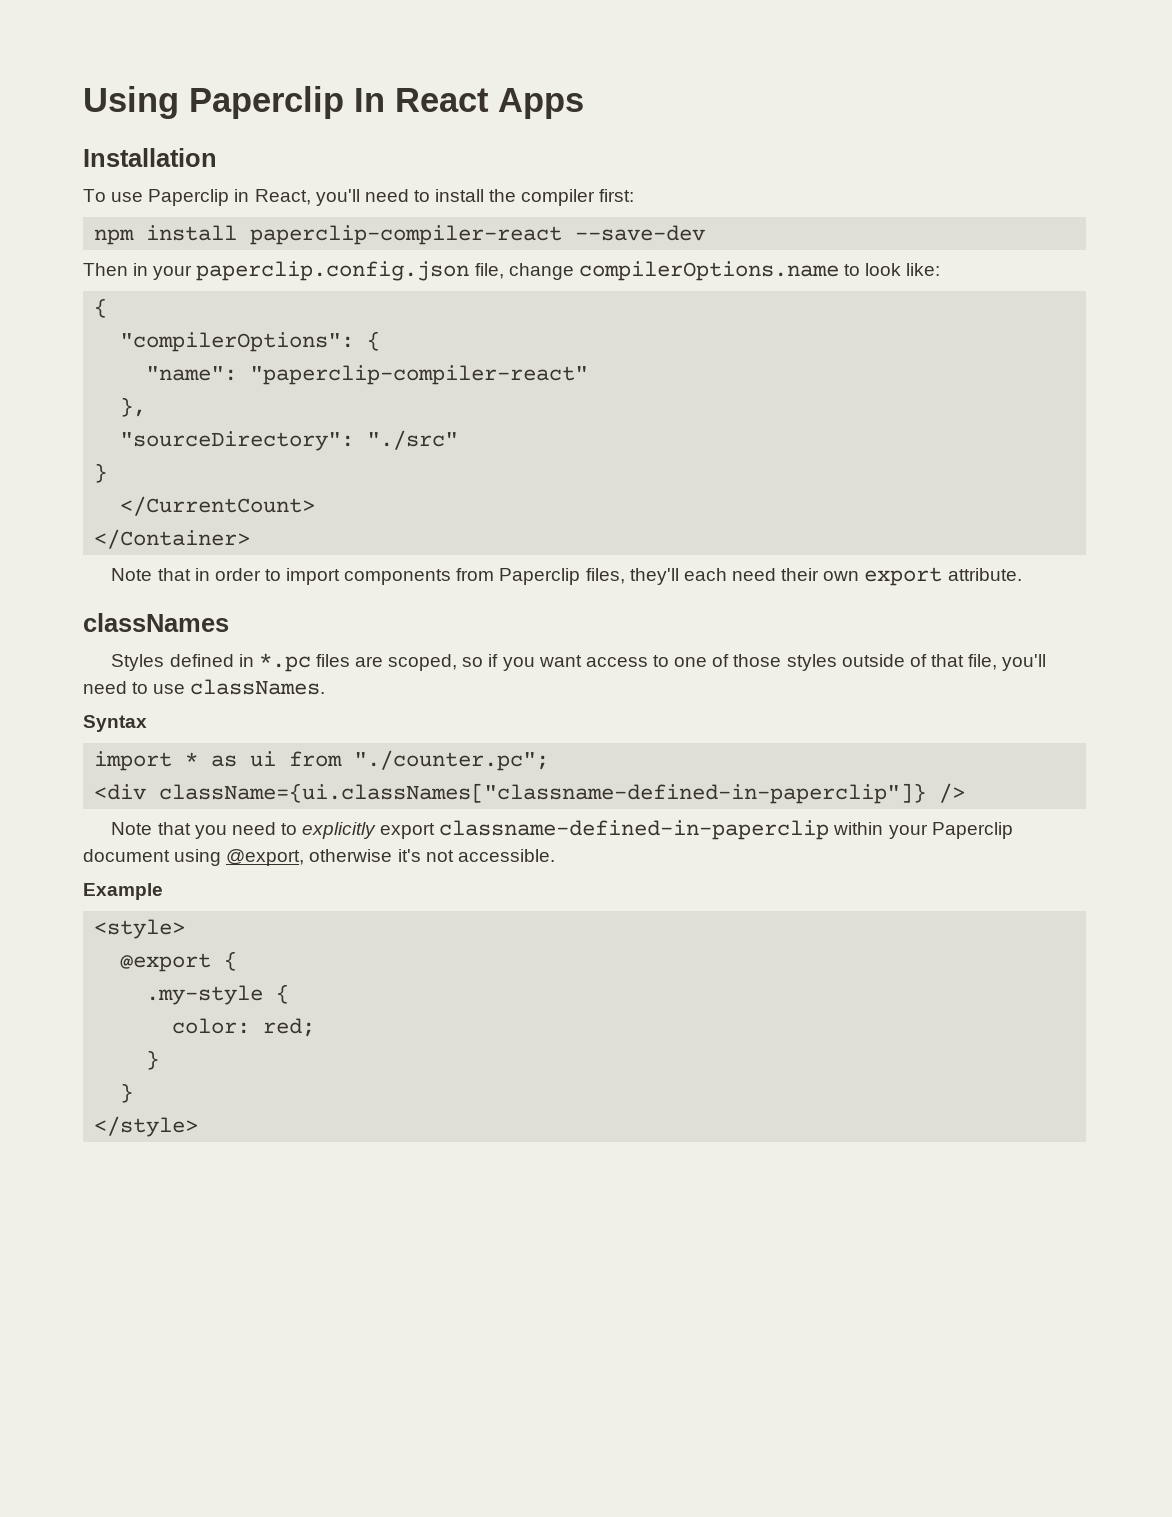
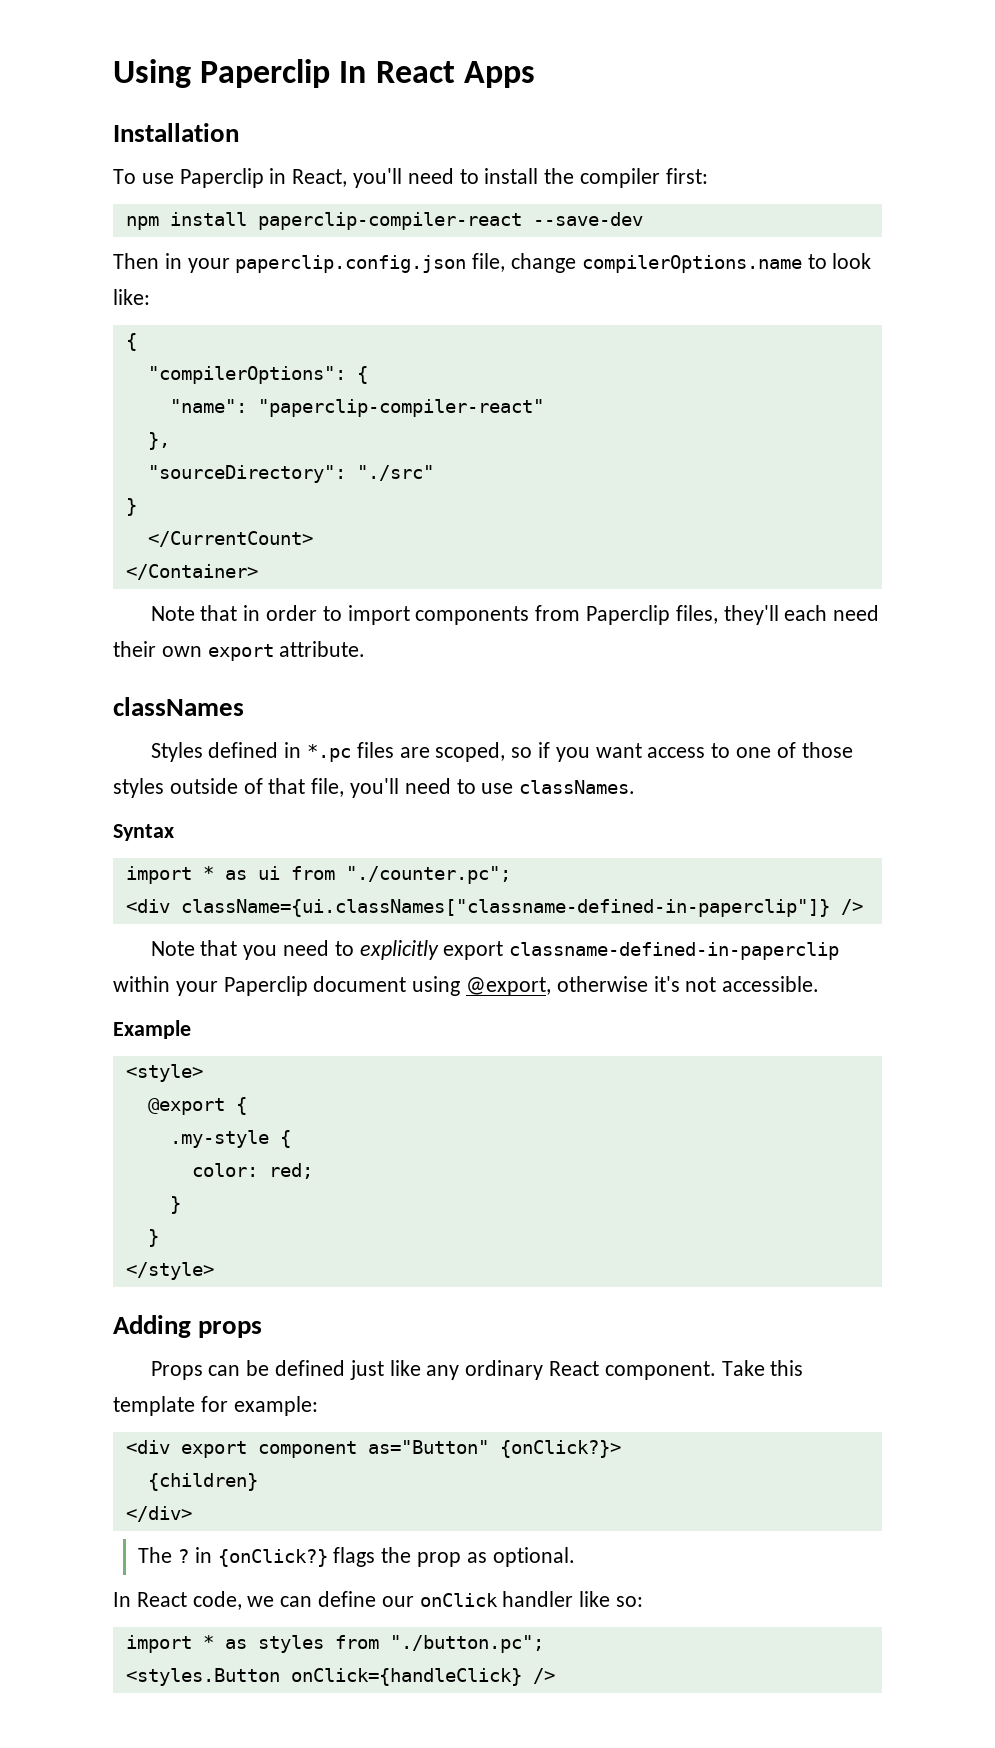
+ Adding props
+ Props can be defined just like any ordinary React component. Take this template for example:
+ <div export component as="Button" {onClick?}>
+ {children}
+ </div>
+ The ? in {onClick?} flags the prop as optional.
+ In React code, we can define our onClick handler like so:
+ import * as styles from "./button.pc";
+ <styles.Button onClick={handleClick} />

